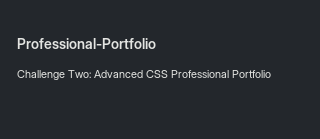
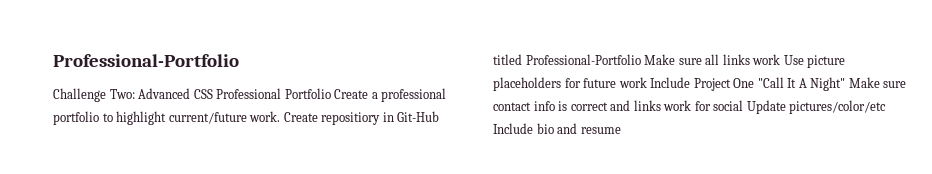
- Challenge Two: Advanced CSS Professional Portfolio
+ Challenge Two: Advanced CSS Professional Portfolio Create a professional portfolio to highlight current/future work. Create repositiory in Git-Hub titled Professional-Portfolio Make sure all links work Use picture placeholders for future work Include Project One "Call It A Night" Make sure contact info is correct and links work for social Update pictures/color/etc Include bio and resume

